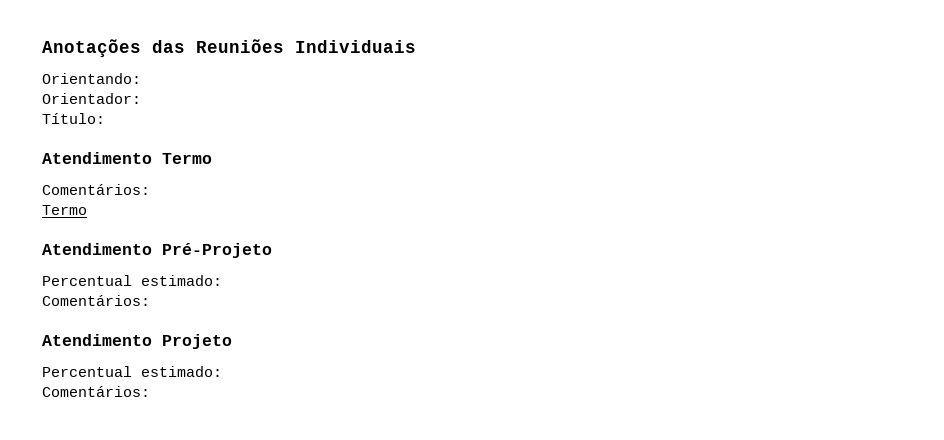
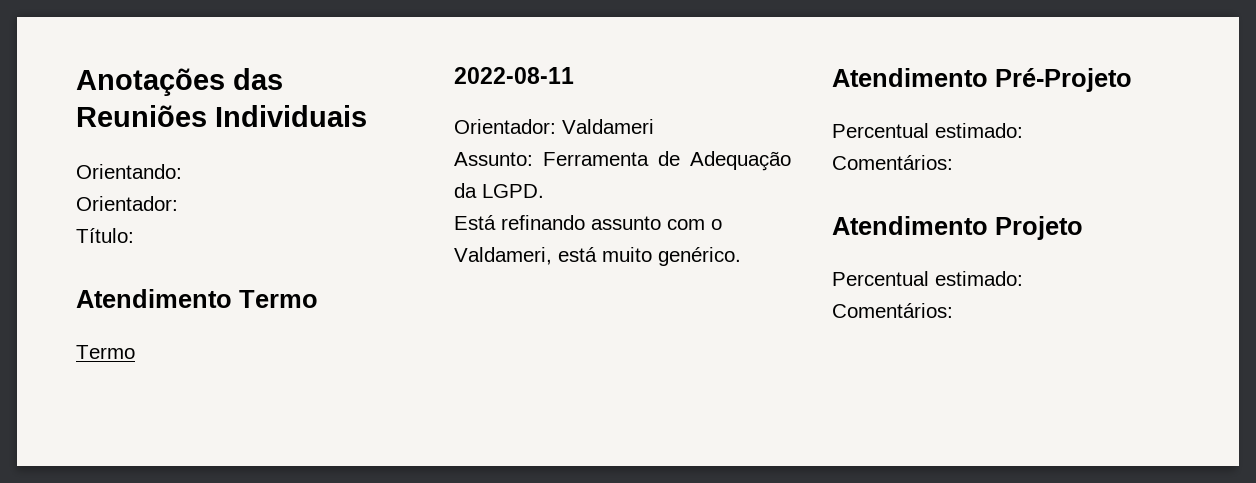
  Atendimento Termo
- Comentários:
  Termo
+ 2022-08-11
+ Orientador: Valdameri
+ Assunto: Ferramenta de Adequação da LGPD.
+ Está refinando assunto com o Valdameri, está muito genérico.

